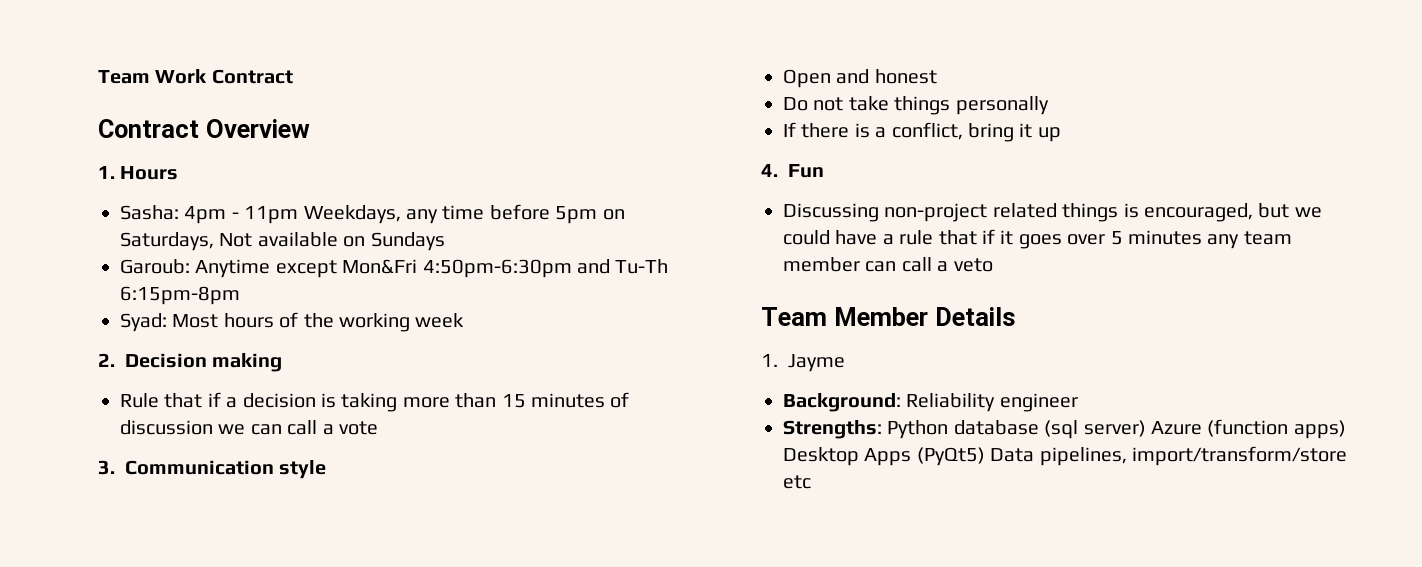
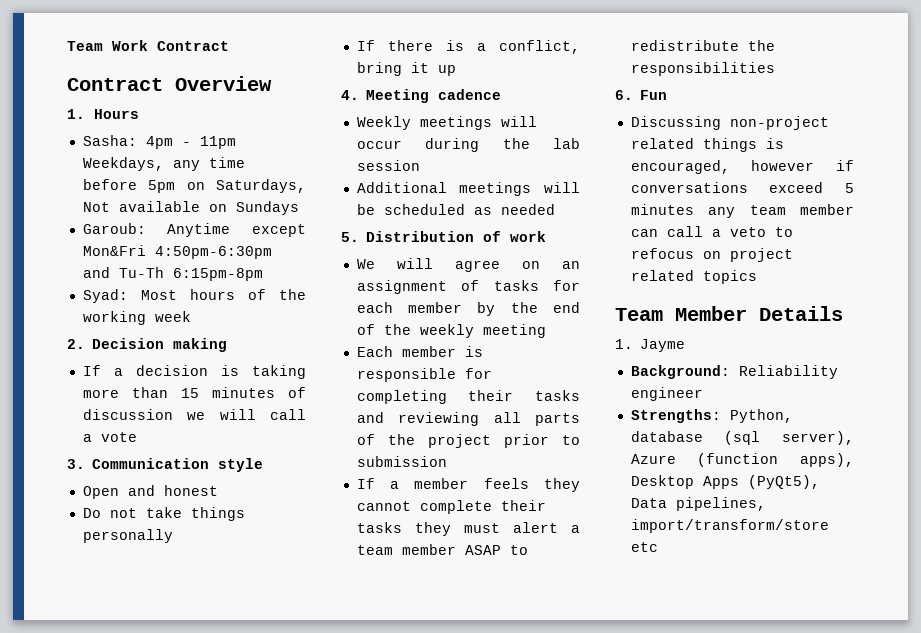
- Rule that if a decision is taking more than 15 minutes of discussion we can call a vote
+ If a decision is taking more than 15 minutes of discussion we will call a vote
- 4. Fun
+ 4. Meeting cadence
+ Weekly meetings will occur during the lab session
+ Additional meetings will be scheduled as needed
+ 5. Distribution of work
+ We will agree on an assignment of tasks for each member by the end of the weekly meeting
+ Each member is responsible for completing their tasks and reviewing all parts of the project prior to submission
+ If a member feels they cannot complete their tasks they must alert a team member ASAP to redistribute the responsibilities
+ 6. Fun
- Discussing non-project related things is encouraged, but we could have a rule that if it goes over 5 minutes any team member can call a veto
+ Discussing non-project related things is encouraged, however if conversations exceed 5 minutes any team member can call a veto to refocus on project related topics
- Strengths: Python database (sql server) Azure (function apps) Desktop Apps (PyQt5) Data pipelines, import/transform/store etc
+ Strengths: Python, database (sql server), Azure (function apps), Desktop Apps (PyQt5), Data pipelines, import/transform/store etc

